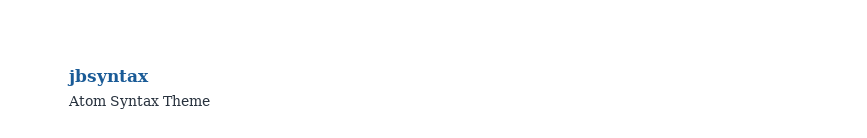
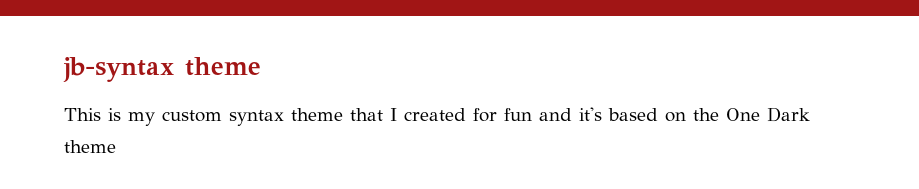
- jbsyntax
- Atom Syntax Theme
+ jb-syntax theme
+ This is my custom syntax theme that I created for fun and it's based on the One Dark theme

